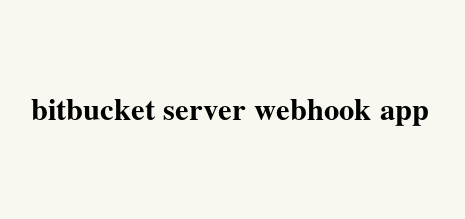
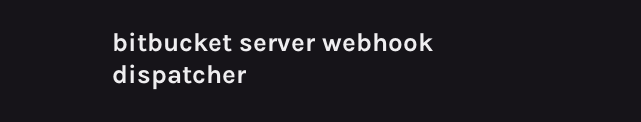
- bitbucket server webhook app
+ bitbucket server webhook dispatcher

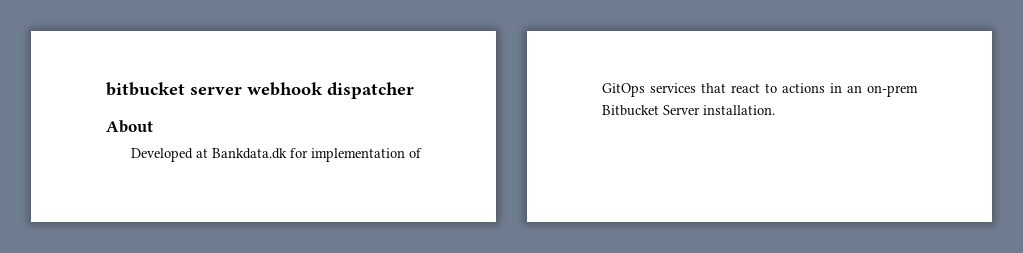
+ About
+ Developed at Bankdata.dk for implementation of GitOps services that react to actions in an on-prem Bitbucket Server installation.

